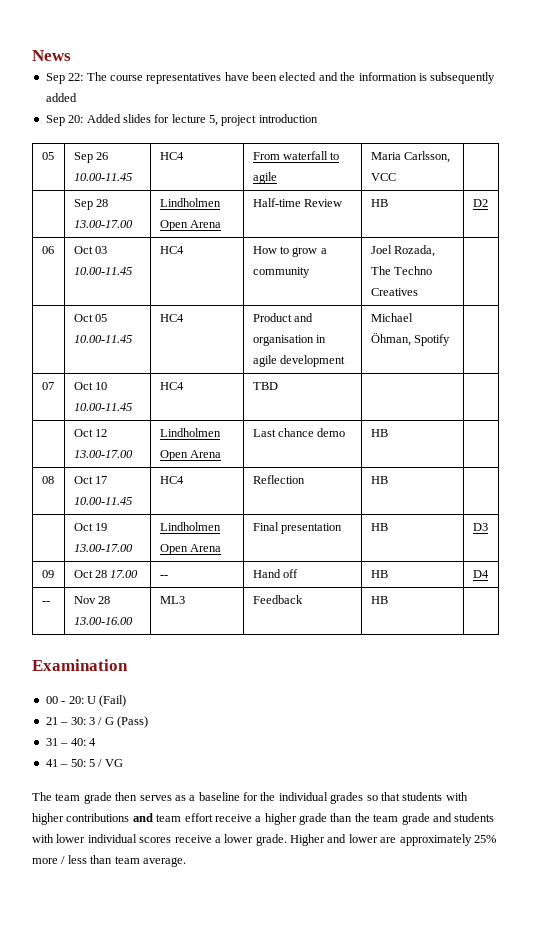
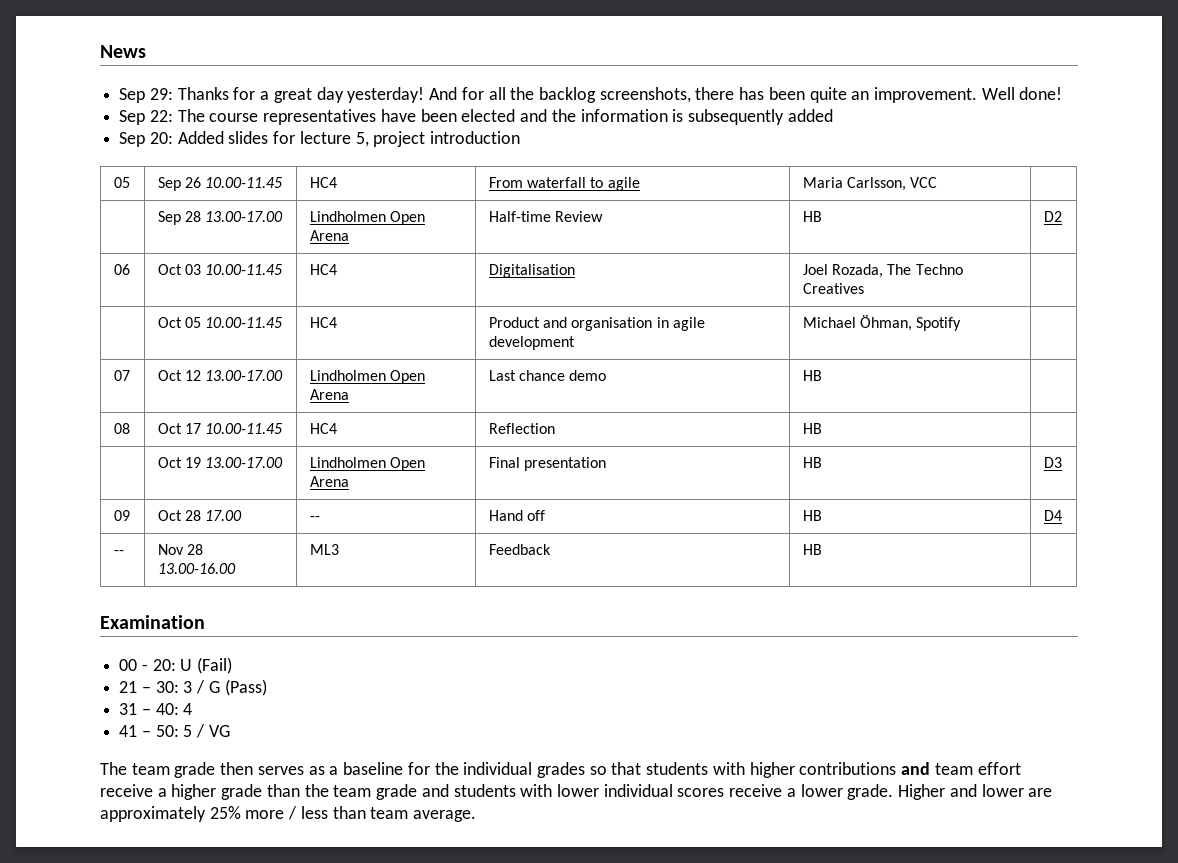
+ Sep 29: Thanks for a great day yesterday! And for all the backlog screenshots, there has been quite an improvement. Well done!
- 06 | Oct 03 10.00-11.45 | HC4 | How to grow a community | Joel Rozada, The Techno Creatives |
+ 06 | Oct 03 10.00-11.45 | HC4 | Digitalisation | Joel Rozada, The Techno Creatives |
- 07 | Oct 10 10.00-11.45 | HC4 | TBD | |
- | Oct 12 13.00-17.00 | Lindholmen Open Arena | Last chance demo | HB |
+ 07 | Oct 12 13.00-17.00 | Lindholmen Open Arena | Last chance demo | HB |

